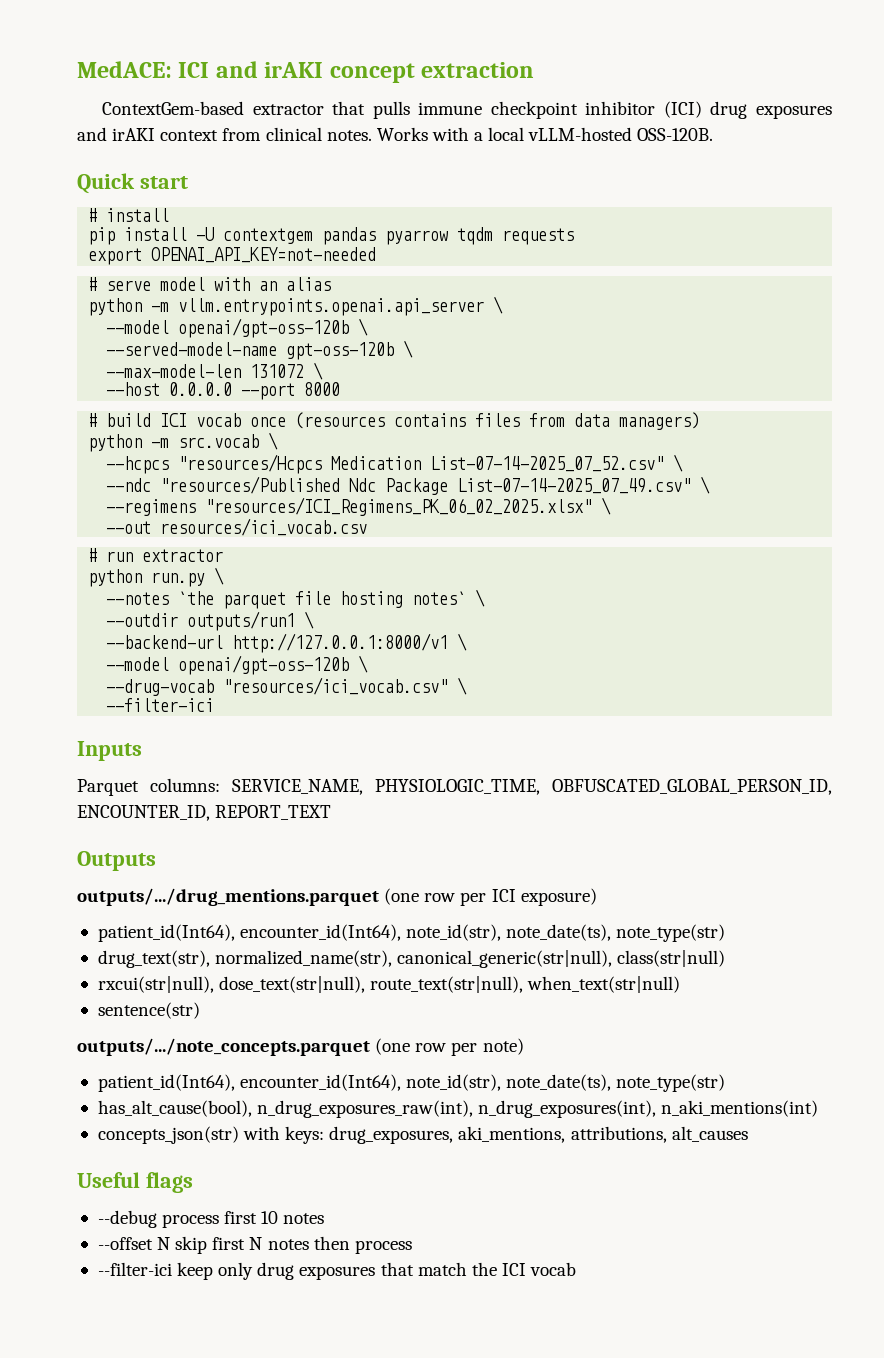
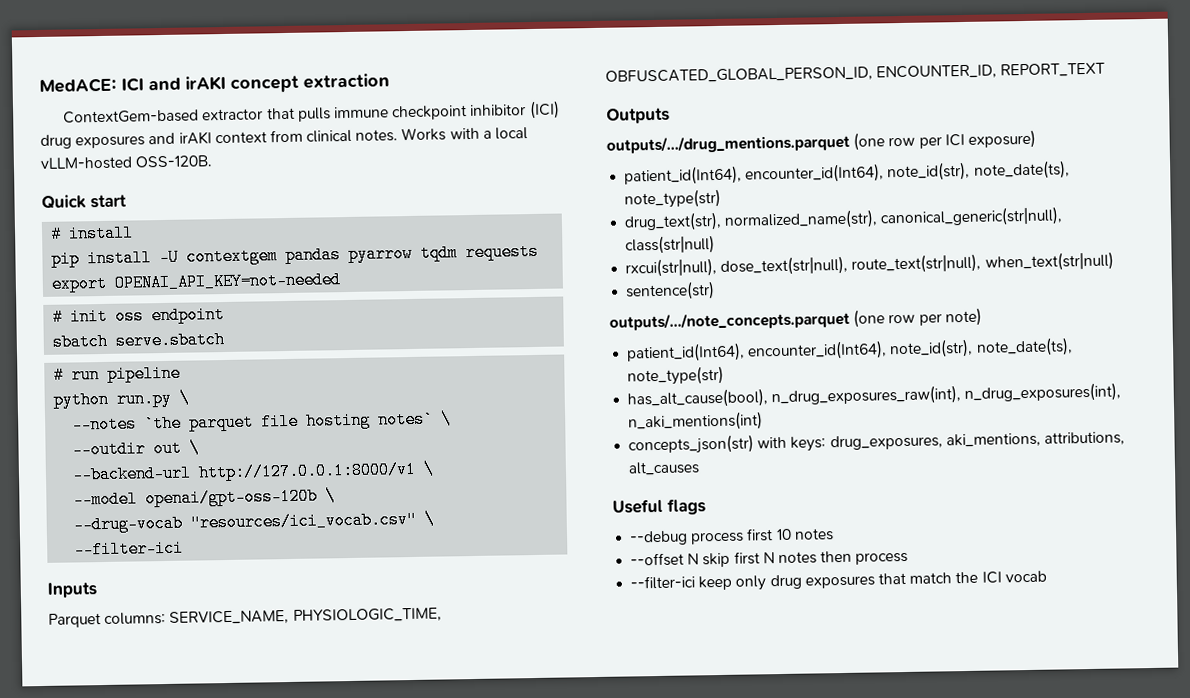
- # serve model with an alias
- python -m vllm.entrypoints.openai.api_server \
- --model openai/gpt-oss-120b \
- --served-model-name gpt-oss-120b \
- --max-model-len 131072 \
- --host 0.0.0.0 --port 8000
- # build ICI vocab once (resources contains files from data managers)
- python -m src.vocab \
- --hcpcs "resources/Hcpcs Medication List-07-14-2025_07_52.csv" \
- --ndc "resources/Published Ndc Package List-07-14-2025_07_49.csv" \
- --regimens "resources/ICI_Regimens_PK_06_02_2025.xlsx" \
- --out resources/ici_vocab.csv
+ # init oss endpoint
+ sbatch serve.sbatch
- # run extractor
+ # run pipeline
- --outdir outputs/run1 \
+ --outdir out \

